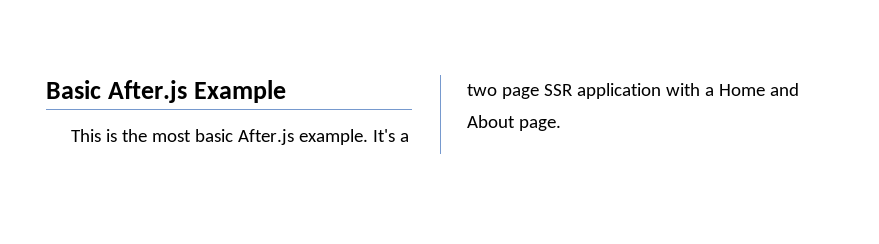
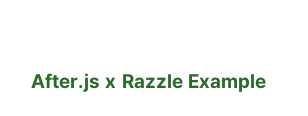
- Basic After.js Example
- This is the most basic After.js example. It's a two page SSR application with a Home and About page.
+ After.js x Razzle Example

